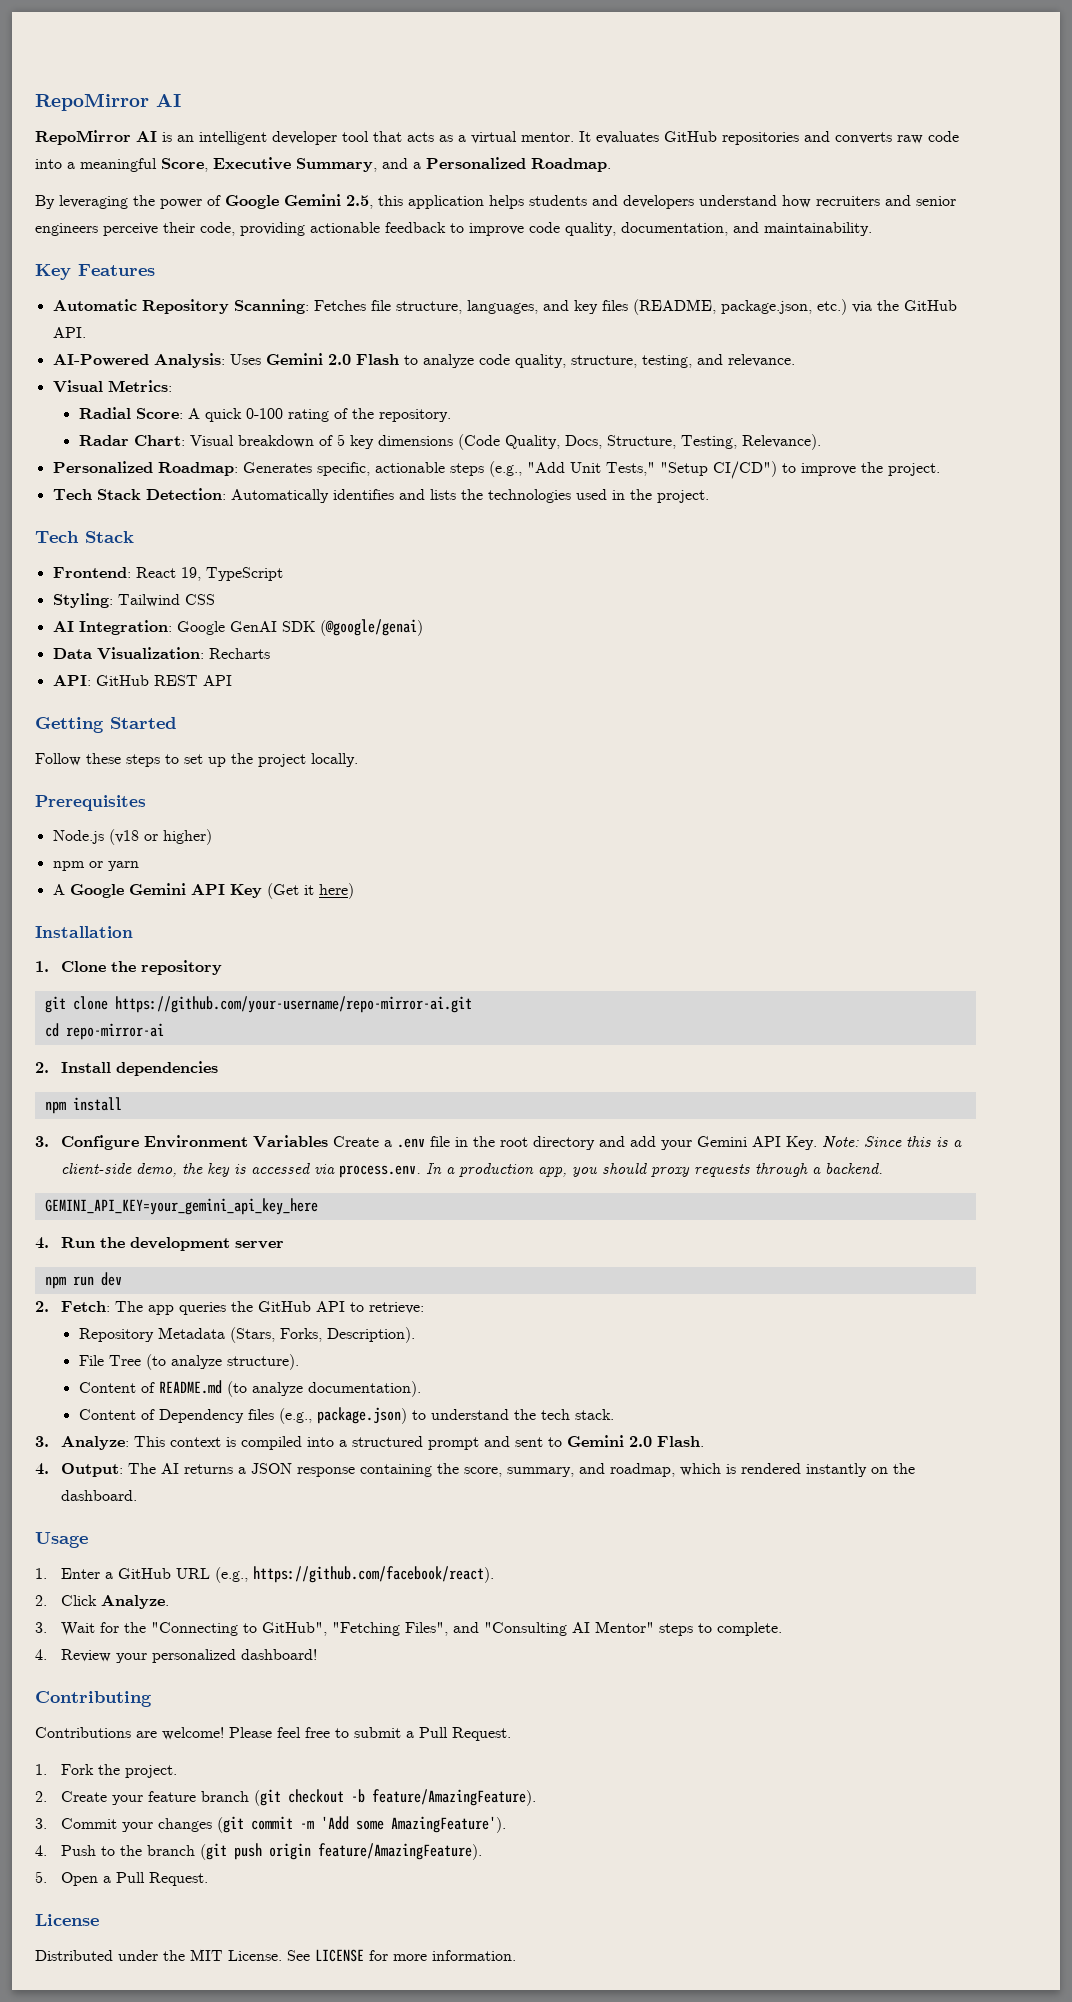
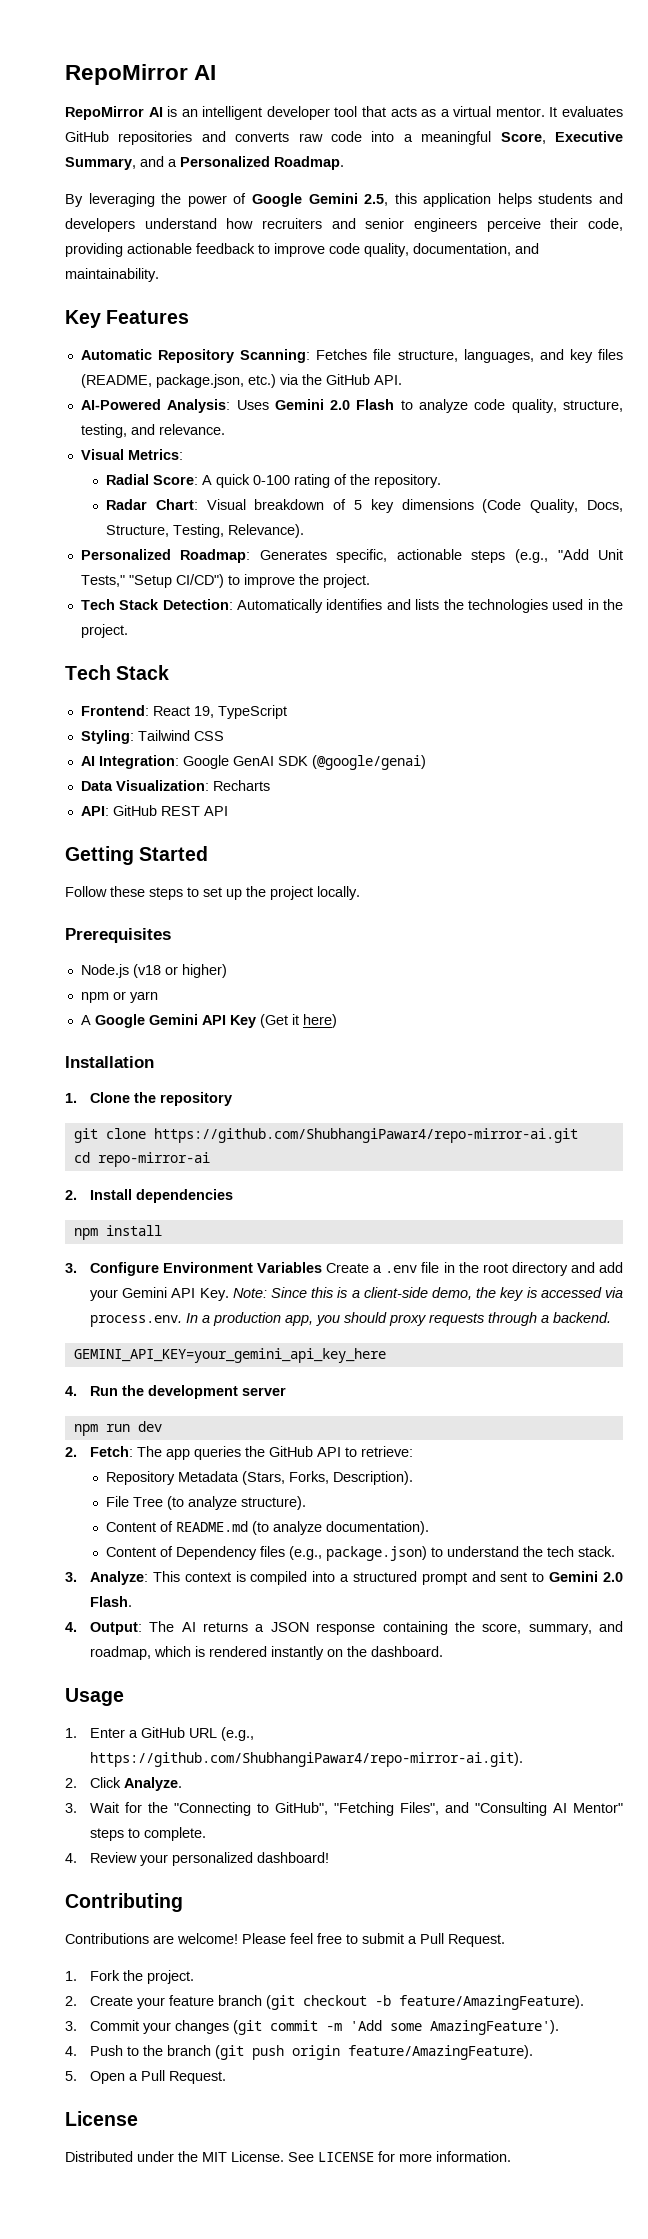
- git clone https://github.com/your-username/repo-mirror-ai.git
+ git clone https://github.com/ShubhangiPawar4/repo-mirror-ai.git
- 1. Enter a GitHub URL (e.g., https://github.com/facebook/react).
+ 1. Enter a GitHub URL (e.g., https://github.com/ShubhangiPawar4/repo-mirror-ai.git).

